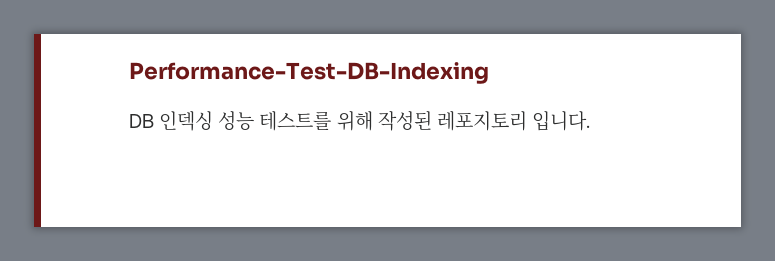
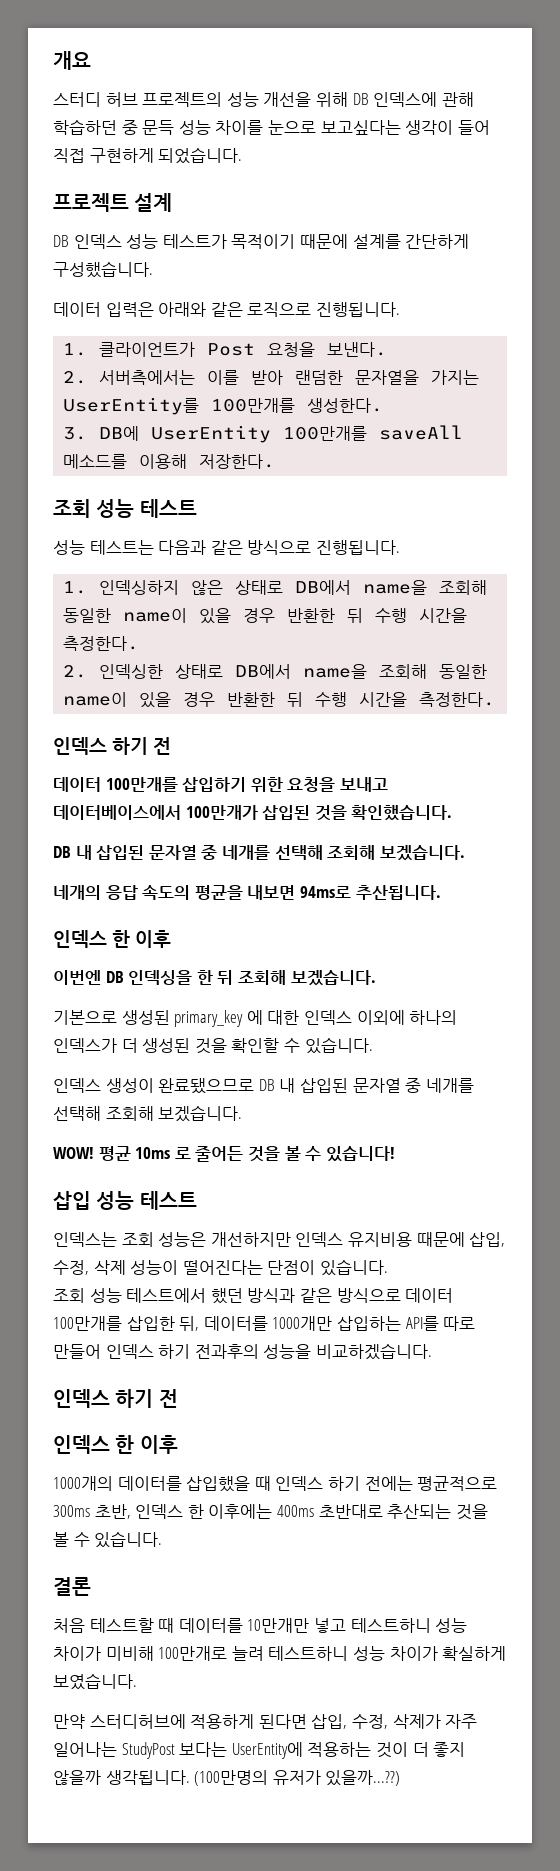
- Performance-Test-DB-Indexing
- DB 인덱싱 성능 테스트를 위해 작성된 레포지토리 입니다.
+ 개요
+ 스터디 허브 프로젝트의 성능 개선을 위해 DB 인덱스에 관해 학습하던 중 문득 성능 차이를 눈으로 보고싶다는 생각이 들어 직접 구현하게 되었습니다.
+ 프로젝트 설계
+ DB 인덱스 성능 테스트가 목적이기 때문에 설계를 간단하게 구성했습니다.
+ 데이터 입력은 아래와 같은 로직으로 진행됩니다.
+ 1. 클라이언트가 Post 요청을 보낸다.
+ 2. 서버측에서는 이를 받아 랜덤한 문자열을 가지는 UserEntity를 100만개를 생성한다.
+ 3. DB에 UserEntity 100만개를 saveAll 메소드를 이용해 저장한다.
+ 조회 성능 테스트
+ 성능 테스트는 다음과 같은 방식으로 진행됩니다.
+ 1. 인덱싱하지 않은 상태로 DB에서 name을 조회해 동일한 name이 있을 경우 반환한 뒤 수행 시간을 측정한다.
+ 2. 인덱싱한 상태로 DB에서 name을 조회해 동일한 name이 있을 경우 반환한 뒤 수행 시간을 측정한다.
+ 인덱스 하기 전
+ 데이터 100만개를 삽입하기 위한 요청을 보내고 데이터베이스에서 100만개가 삽입된 것을 확인했습니다.
+ DB 내 삽입된 문자열 중 네개를 선택해 조회해 보겠습니다.
+ 네개의 응답 속도의 평균을 내보면 94ms로 추산됩니다.
+ 인덱스 한 이후
+ 이번엔 DB 인덱싱을 한 뒤 조회해 보겠습니다.
+ 기본으로 생성된 primary_key 에 대한 인덱스 이외에 하나의 인덱스가 더 생성된 것을 확인할 수 있습니다.
+ 인덱스 생성이 완료됐으므로 DB 내 삽입된 문자열 중 네개를 선택해 조회해 보겠습니다.
+ WOW! 평균 10ms 로 줄어든 것을 볼 수 있습니다!
+ 삽입 성능 테스트
+ 인덱스는 조회 성능은 개선하지만 인덱스 유지비용 때문에 삽입, 수정, 삭제 성능이 떨어진다는 단점이 있습니다.
+ 조회 성능 테스트에서 했던 방식과 같은 방식으로 데이터 100만개를 삽입한 뒤, 데이터를 1000개만 삽입하는 API를 따로 만들어 인덱스 하기 전과후의 성능을 비교하겠습니다.
+ 인덱스 하기 전
+ 인덱스 한 이후
+ 1000개의 데이터를 삽입했을 때 인덱스 하기 전에는 평균적으로 300ms 초반, 인덱스 한 이후에는 400ms 초반대로 추산되는 것을 볼 수 있습니다.
+ 결론
+ 처음 테스트할 때 데이터를 10만개만 넣고 테스트하니 성능 차이가 미비해 100만개로 늘려 테스트하니 성능 차이가 확실하게 보였습니다.
+ 만약 스터디허브에 적용하게 된다면 삽입, 수정, 삭제가 자주 일어나는 StudyPost 보다는 UserEntity에 적용하는 것이 더 좋지 않을까 생각됩니다. (100만명의 유저가 있을까...??)

